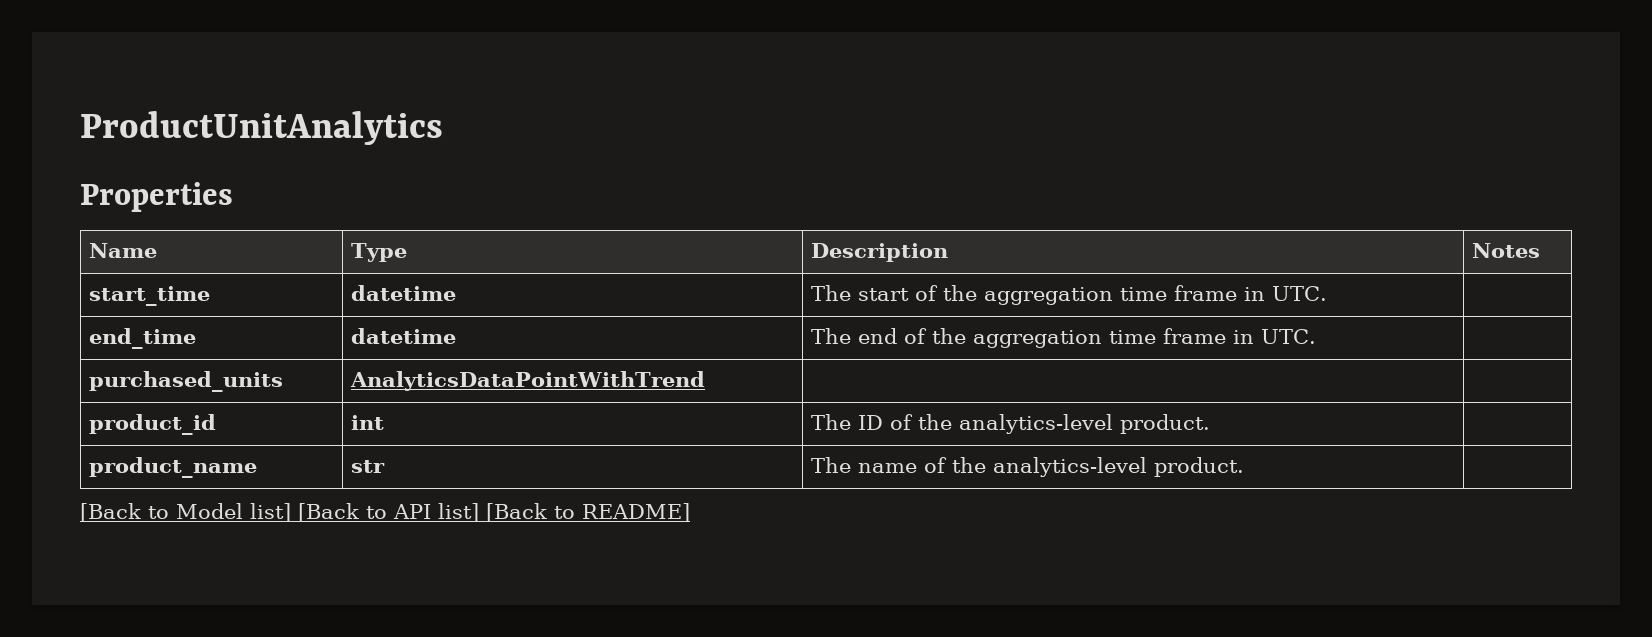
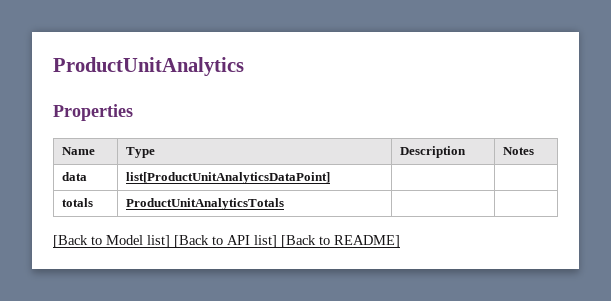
- start_time | datetime | The start of the aggregation time frame in UTC. |
- end_time | datetime | The end of the aggregation time frame in UTC. |
- purchased_units | AnalyticsDataPointWithTrend | |
- product_id | int | The ID of the analytics-level product. |
- product_name | str | The name of the analytics-level product. |
+ data | list[ProductUnitAnalyticsDataPoint] | |
+ totals | ProductUnitAnalyticsTotals | |

